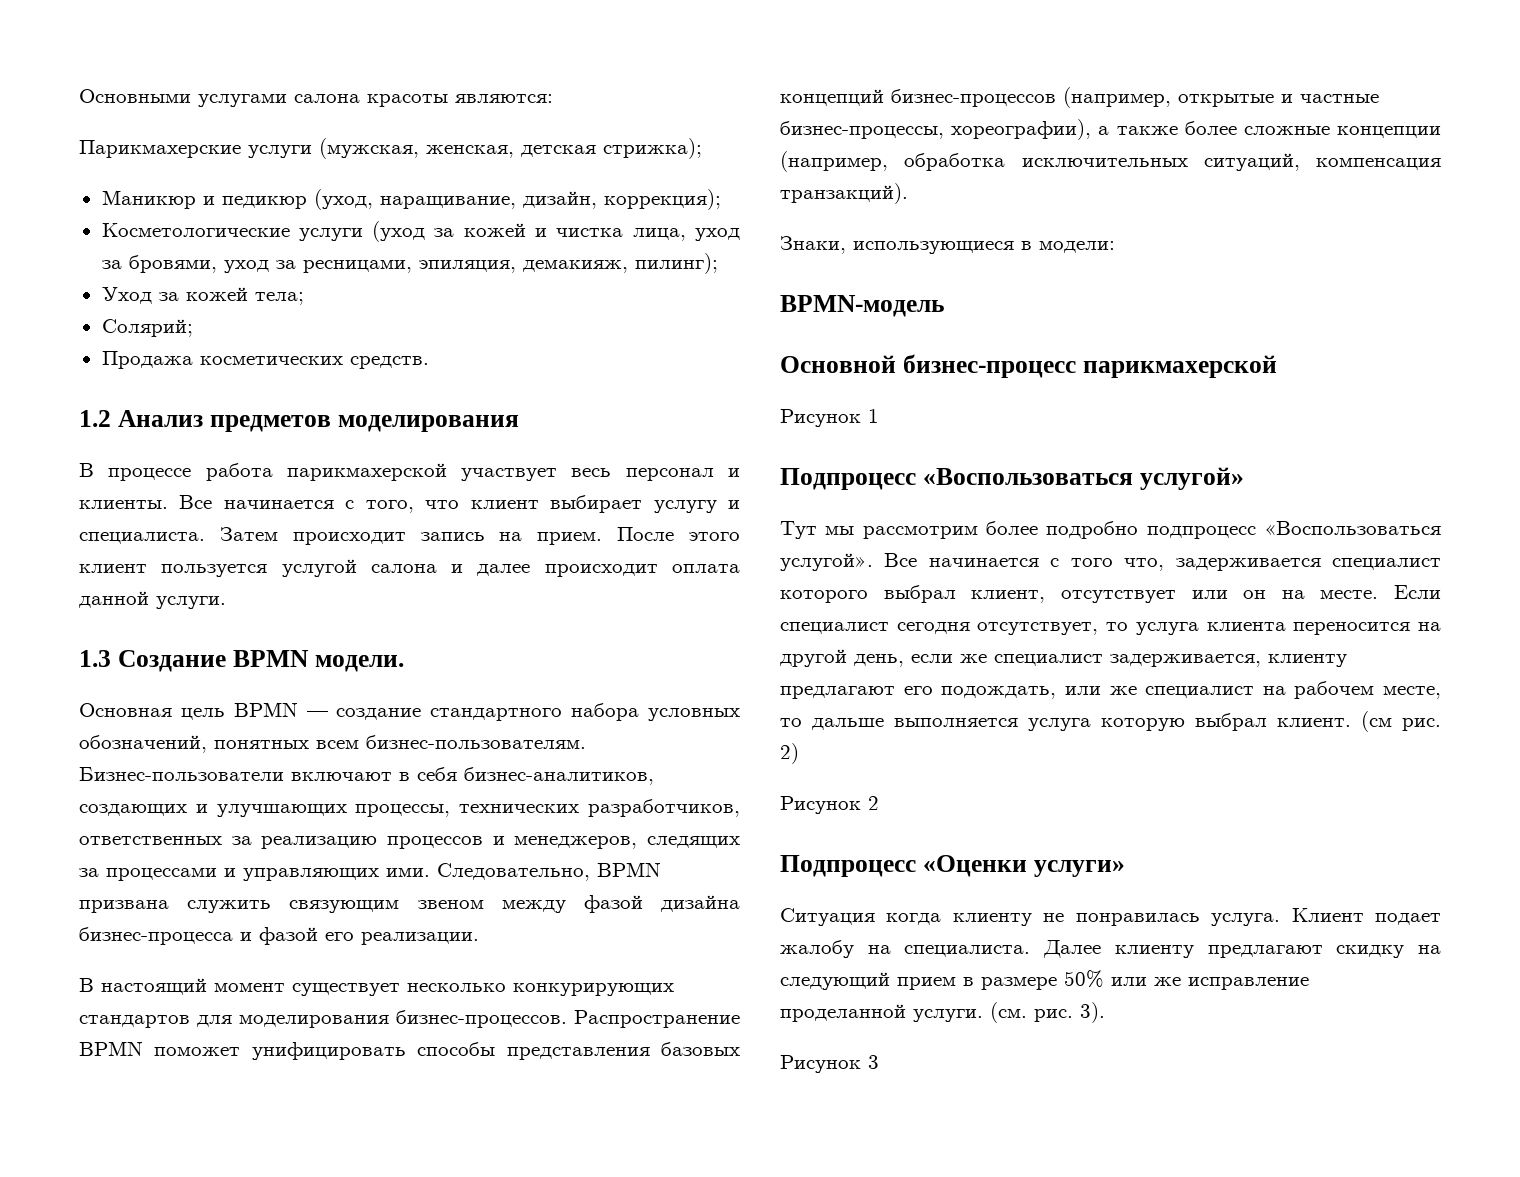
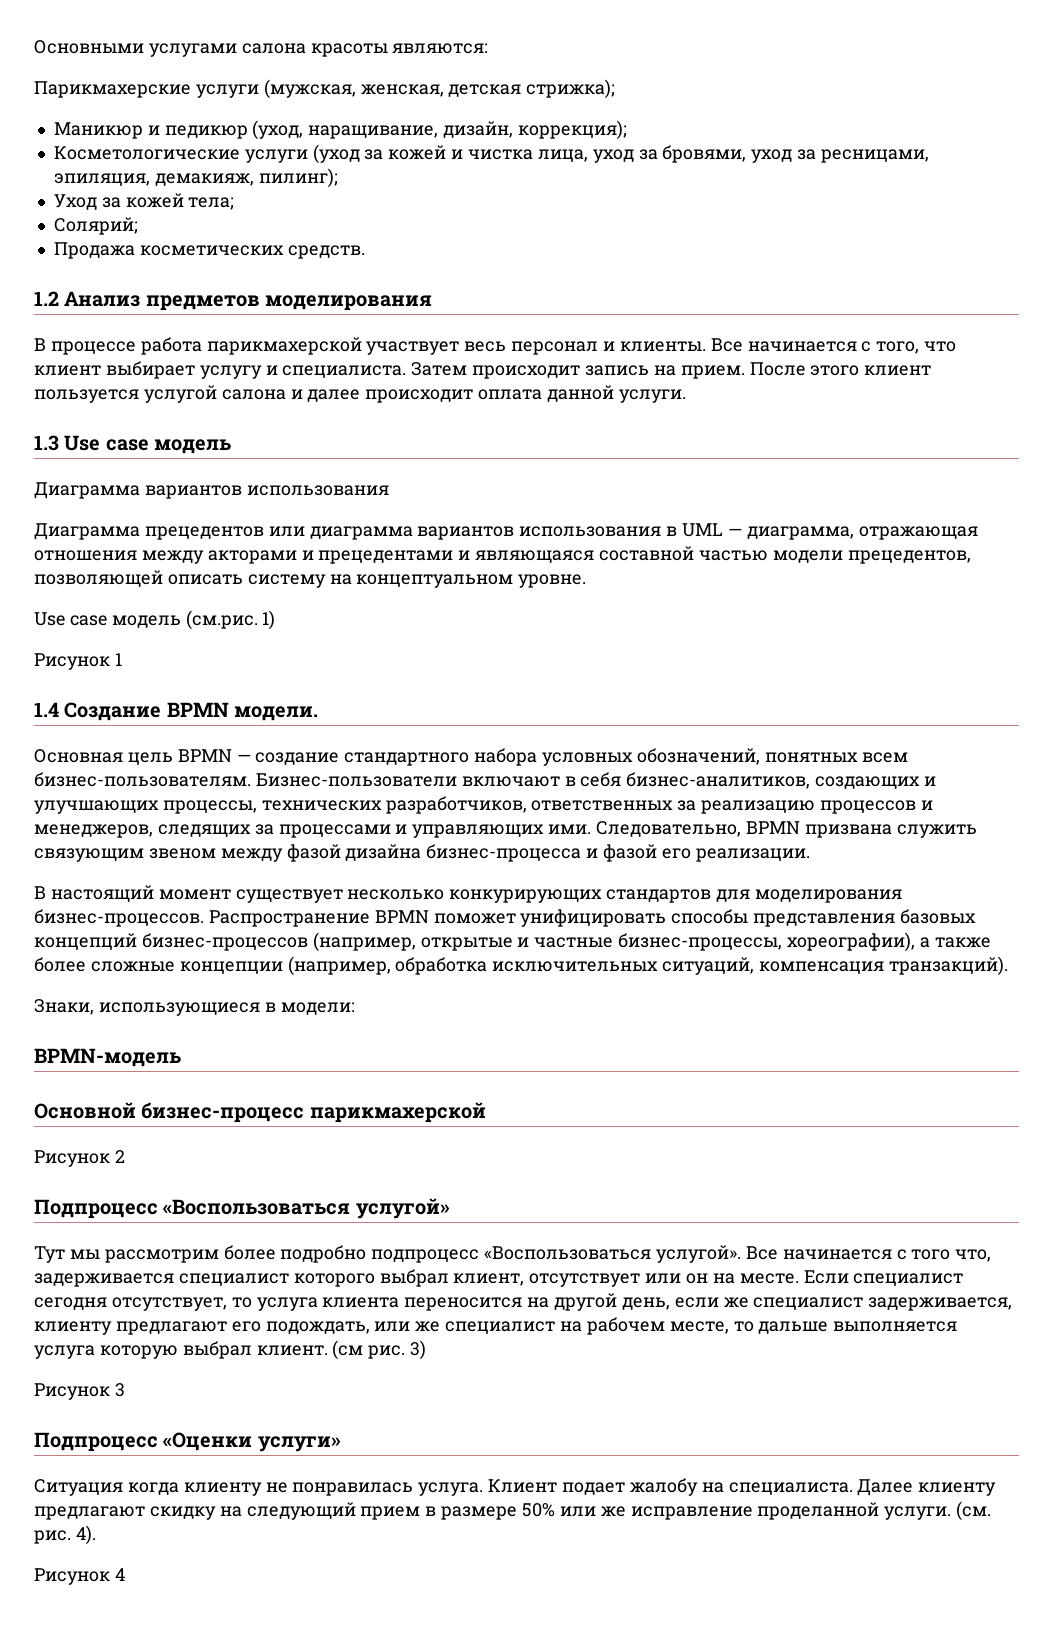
- 1.3 Создание BPMN модели.
+ 1.3 Use case модель
+ Диаграмма вариантов использования
+ Диаграмма прецедентов или диаграмма вариантов использования в UML — диаграмма, отражающая отношения между акторами и прецедентами и являющаяся составной частью модели прецедентов, позволяющей описать систему на концептуальном уровне.
+ Use case модель (см.рис. 1)
+ Рисунок 1
+ 1.4 Создание BPMN модели.
- Рисунок 1
+ Рисунок 2
- 2)
- Рисунок 2
+ 3)
+ Рисунок 3
- 3).
- Рисунок 3
+ 4).
+ Рисунок 4

